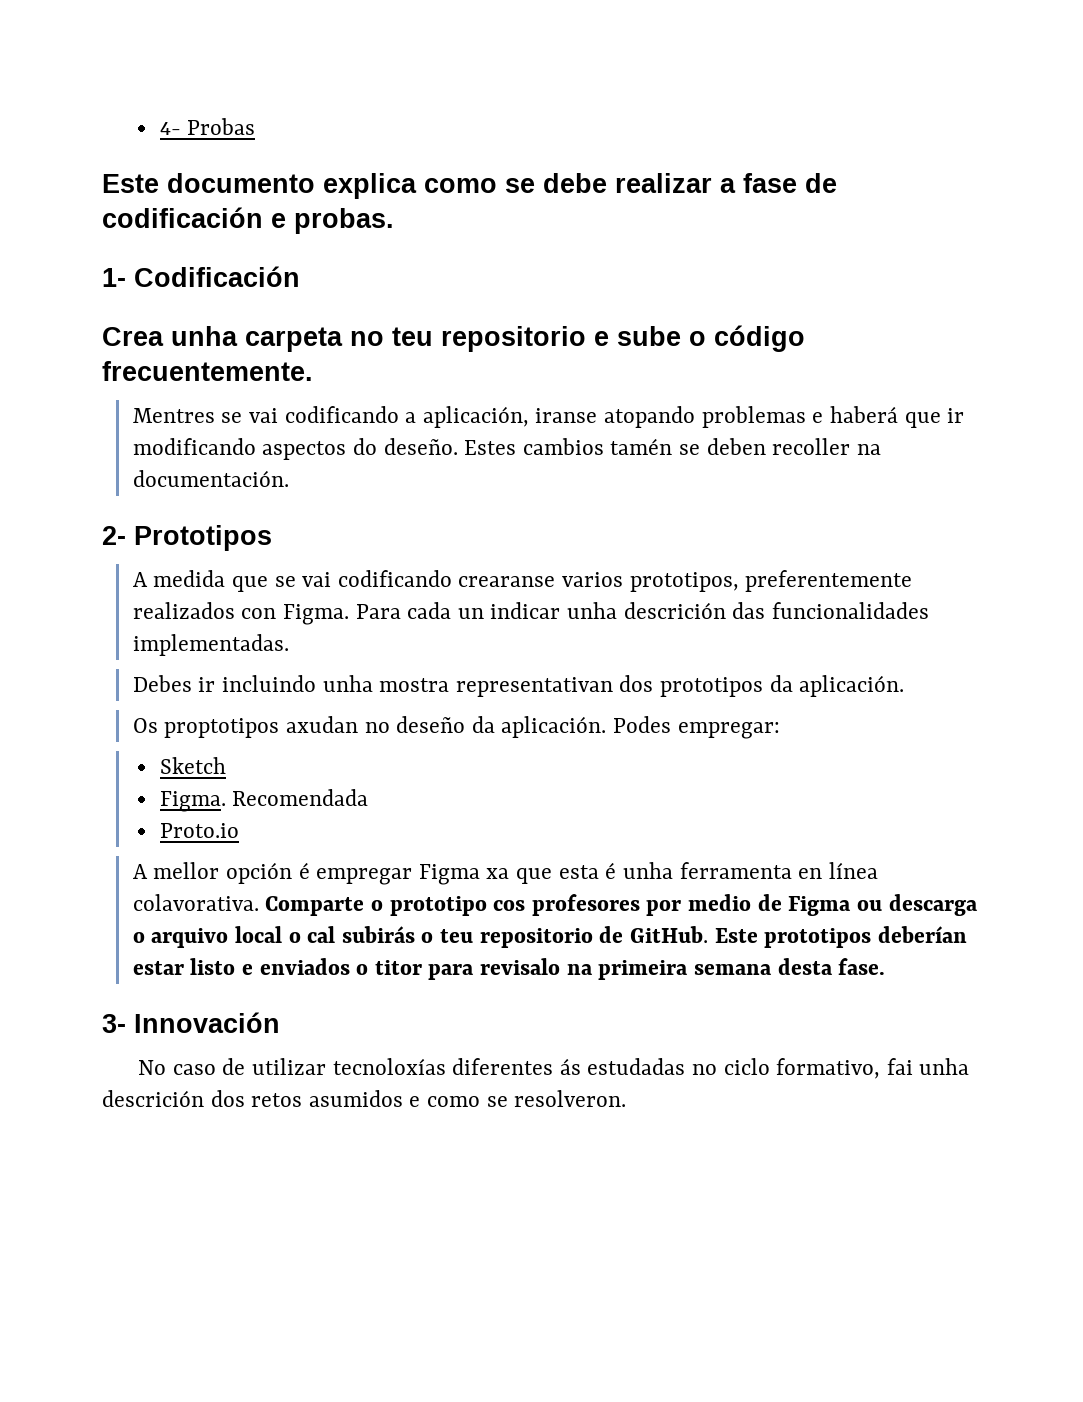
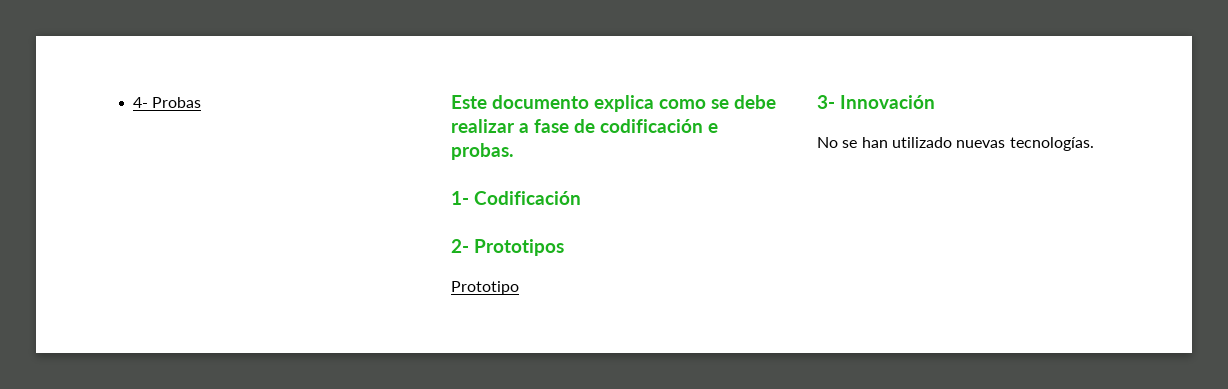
- Crea unha carpeta no teu repositorio e sube o código frecuentemente.
- Mentres se vai codificando a aplicación, iranse atopando problemas e haberá que ir modificando aspectos do deseño. Estes cambios tamén se deben recoller na documentación.
  2- Prototipos
- A medida que se vai codificando crearanse varios prototipos, preferentemente realizados con Figma. Para cada un indicar unha descrición das funcionalidades implementadas.
- Debes ir incluindo unha mostra representativan dos prototipos da aplicación.
- Os proptotipos axudan no deseño da aplicación. Podes empregar:
- Sketch
- Figma. Recomendada
- Proto.io
- A mellor opción é empregar Figma xa que esta é unha ferramenta en línea colavorativa. Comparte o prototipo cos profesores por medio de Figma ou descarga o arquivo local o cal subirás o teu repositorio de GitHub. Este prototipos deberían estar listo e enviados o titor para revisalo na primeira semana desta fase.
+ Prototipo
  3- Innovación
- No caso de utilizar tecnoloxías diferentes ás estudadas no ciclo formativo, fai unha descrición dos retos asumidos e como se resolveron.
+ No se han utilizado nuevas tecnologías.

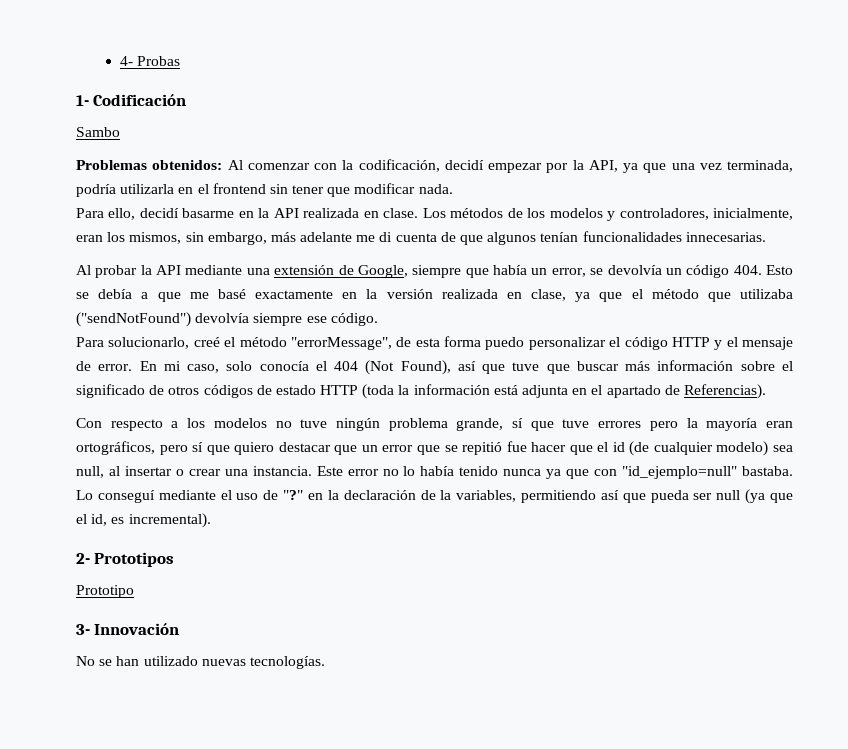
- Este documento explica como se debe realizar a fase de codificación e probas.
  1- Codificación
+ Sambo
+ Problemas obtenidos: Al comenzar con la codificación, decidí empezar por la API, ya que una vez terminada, podría utilizarla en el frontend sin tener que modificar nada.
+ Para ello, decidí basarme en la API realizada en clase. Los métodos de los modelos y controladores, inicialmente, eran los mismos, sin embargo, más adelante me di cuenta de que algunos tenían funcionalidades innecesarias.
+ Al probar la API mediante una extensión de Google, siempre que había un error, se devolvía un código 404. Esto se debía a que me basé exactamente en la versión realizada en clase, ya que el método que utilizaba ("sendNotFound") devolvía siempre ese código.
+ Para solucionarlo, creé el método "errorMessage", de esta forma puedo personalizar el código HTTP y el mensaje de error. En mi caso, solo conocía el 404 (Not Found), así que tuve que buscar más información sobre el significado de otros códigos de estado HTTP (toda la información está adjunta en el apartado de Referencias).
+ Con respecto a los modelos no tuve ningún problema grande, sí que tuve errores pero la mayoría eran ortográficos, pero sí que quiero destacar que un error que se repitió fue hacer que el id (de cualquier modelo) sea null, al insertar o crear una instancia. Este error no lo había tenido nunca ya que con "id_ejemplo=null" bastaba. Lo conseguí mediante el uso de "?" en la declaración de la variables, permitiendo así que pueda ser null (ya que el id, es incremental).

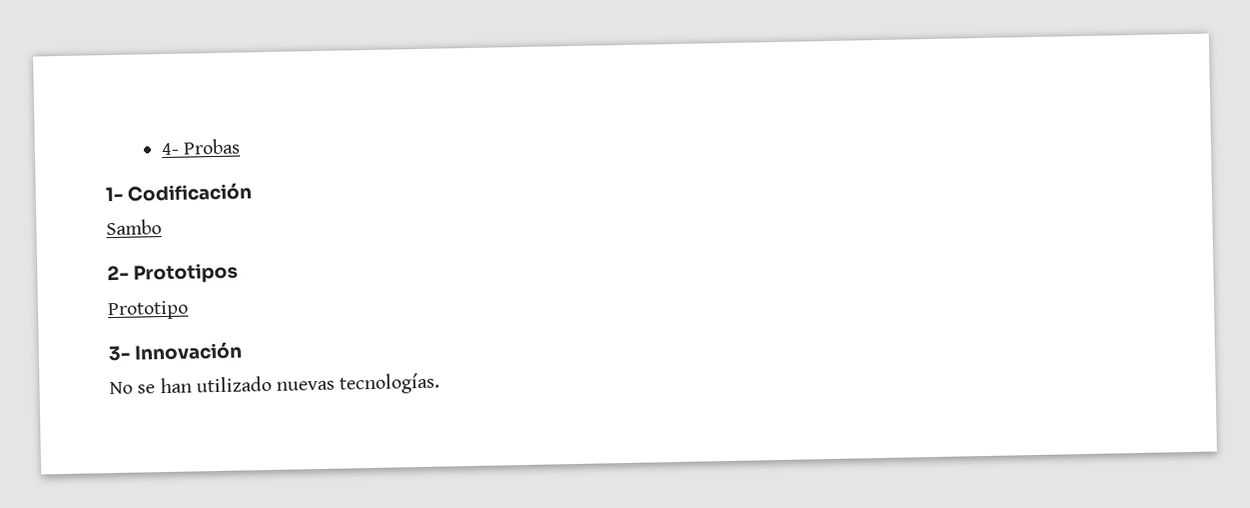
- Problemas obtenidos: Al comenzar con la codificación, decidí empezar por la API, ya que una vez terminada, podría utilizarla en el frontend sin tener que modificar nada.
- Para ello, decidí basarme en la API realizada en clase. Los métodos de los modelos y controladores, inicialmente, eran los mismos, sin embargo, más adelante me di cuenta de que algunos tenían funcionalidades innecesarias.
- Al probar la API mediante una extensión de Google, siempre que había un error, se devolvía un código 404. Esto se debía a que me basé exactamente en la versión realizada en clase, ya que el método que utilizaba ("sendNotFound") devolvía siempre ese código.
- Para solucionarlo, creé el método "errorMessage", de esta forma puedo personalizar el código HTTP y el mensaje de error. En mi caso, solo conocía el 404 (Not Found), así que tuve que buscar más información sobre el significado de otros códigos de estado HTTP (toda la información está adjunta en el apartado de Referencias).
- Con respecto a los modelos no tuve ningún problema grande, sí que tuve errores pero la mayoría eran ortográficos, pero sí que quiero destacar que un error que se repitió fue hacer que el id (de cualquier modelo) sea null, al insertar o crear una instancia. Este error no lo había tenido nunca ya que con "id_ejemplo=null" bastaba. Lo conseguí mediante el uso de "?" en la declaración de la variables, permitiendo así que pueda ser null (ya que el id, es incremental).

